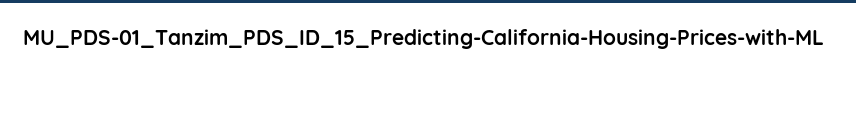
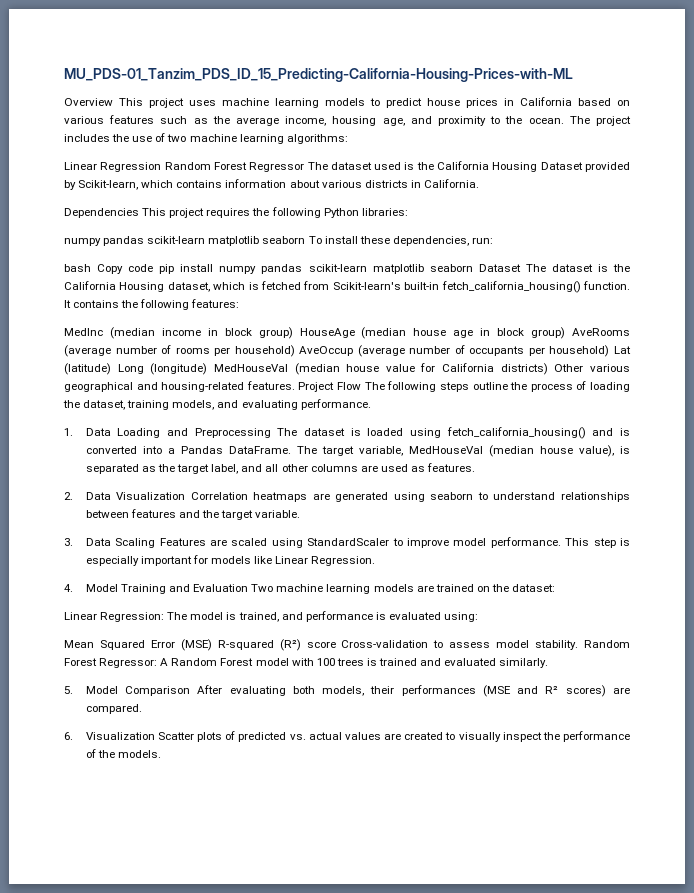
+ Overview This project uses machine learning models to predict house prices in California based on various features such as the average income, housing age, and proximity to the ocean. The project includes the use of two machine learning algorithms:
+ Linear Regression Random Forest Regressor The dataset used is the California Housing Dataset provided by Scikit-learn, which contains information about various districts in California.
+ Dependencies This project requires the following Python libraries:
+ numpy pandas scikit-learn matplotlib seaborn To install these dependencies, run:
+ bash Copy code pip install numpy pandas scikit-learn matplotlib seaborn Dataset The dataset is the California Housing dataset, which is fetched from Scikit-learn's built-in fetch_california_housing() function. It contains the following features:
+ MedInc (median income in block group) HouseAge (median house age in block group) AveRooms (average number of rooms per household) AveOccup (average number of occupants per household) Lat (latitude) Long (longitude) MedHouseVal (median house value for California districts) Other various geographical and housing-related features. Project Flow The following steps outline the process of loading the dataset, training models, and evaluating performance.
+ 1. Data Loading and Preprocessing The dataset is loaded using fetch_california_housing() and is converted into a Pandas DataFrame. The target variable, MedHouseVal (median house value), is separated as the target label, and all other columns are used as features.
+ 2. Data Visualization Correlation heatmaps are generated using seaborn to understand relationships between features and the target variable.
+ 3. Data Scaling Features are scaled using StandardScaler to improve model performance. This step is especially important for models like Linear Regression.
+ 4. Model Training and Evaluation Two machine learning models are trained on the dataset:
+ Linear Regression: The model is trained, and performance is evaluated using:
+ Mean Squared Error (MSE) R-squared (R²) score Cross-validation to assess model stability. Random Forest Regressor: A Random Forest model with 100 trees is trained and evaluated similarly.
+ 5. Model Comparison After evaluating both models, their performances (MSE and R² scores) are compared.
+ 6. Visualization Scatter plots of predicted vs. actual values are created to visually inspect the performance of the models.

